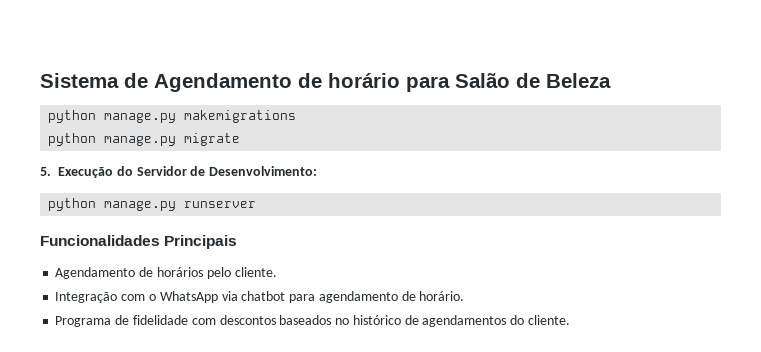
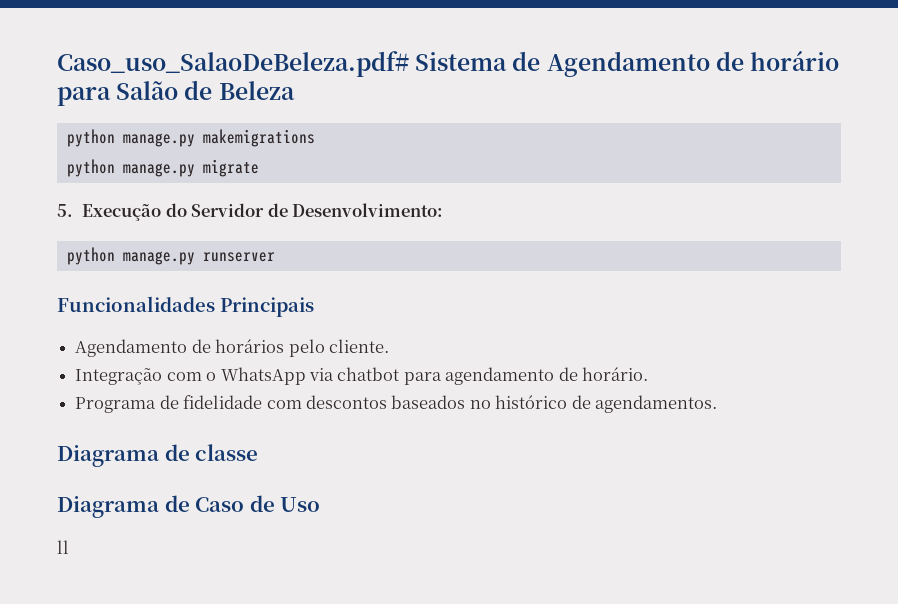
- Sistema de Agendamento de horário para Salão de Beleza
+ Caso_uso_SalaoDeBeleza.pdf# Sistema de Agendamento de horário para Salão de Beleza
- Programa de fidelidade com descontos baseados no histórico de agendamentos do cliente.
+ Programa de fidelidade com descontos baseados no histórico de agendamentos.
+ Diagrama de classe
+ Diagrama de Caso de Uso
+ ll

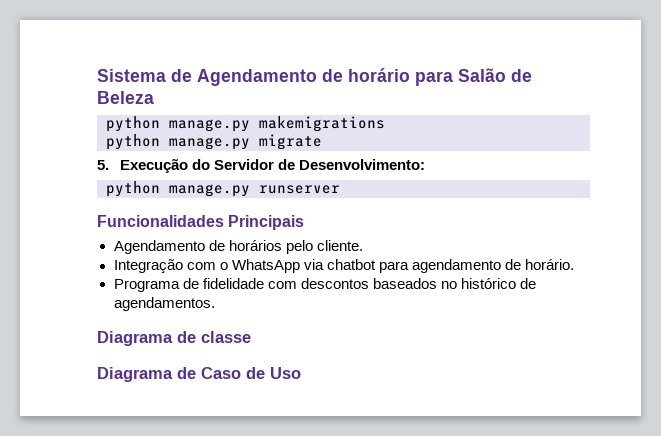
- Caso_uso_SalaoDeBeleza.pdf# Sistema de Agendamento de horário para Salão de Beleza
+ Sistema de Agendamento de horário para Salão de Beleza
- ll

